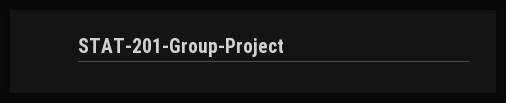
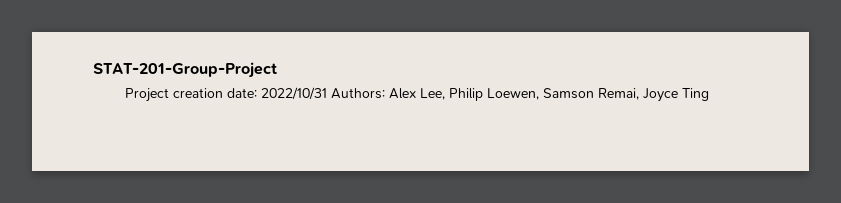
+ Project creation date: 2022/10/31 Authors: Alex Lee, Philip Loewen, Samson Remai, Joyce Ting

